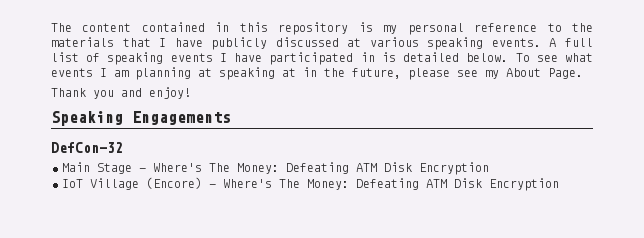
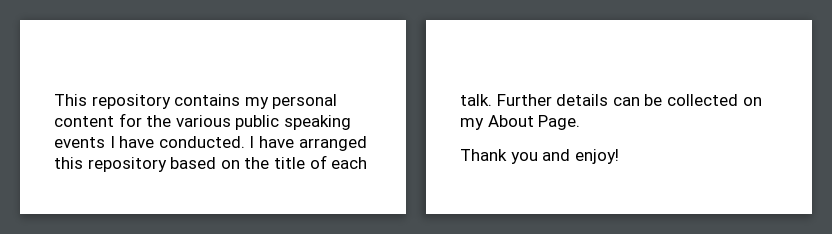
- The content contained in this repository is my personal reference to the materials that I have publicly discussed at various speaking events. A full list of speaking events I have participated in is detailed below. To see what events I am planning at speaking at in the future, please see my About Page.
+ This repository contains my personal content for the various public speaking events I have conducted. I have arranged this repository based on the title of each talk. Further details can be collected on my About Page.
- Speaking Engagements
- DefCon-32
- Main Stage - Where's The Money: Defeating ATM Disk Encryption
- IoT Village (Encore) - Where's The Money: Defeating ATM Disk Encryption

